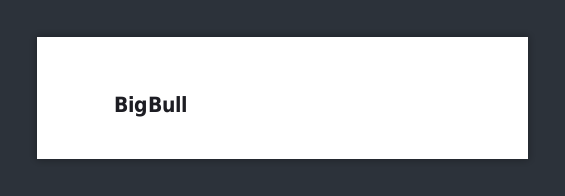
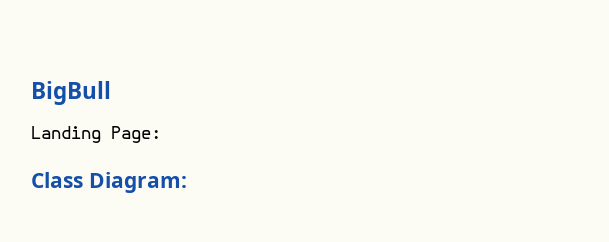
+ Landing Page:
+ Class Diagram:

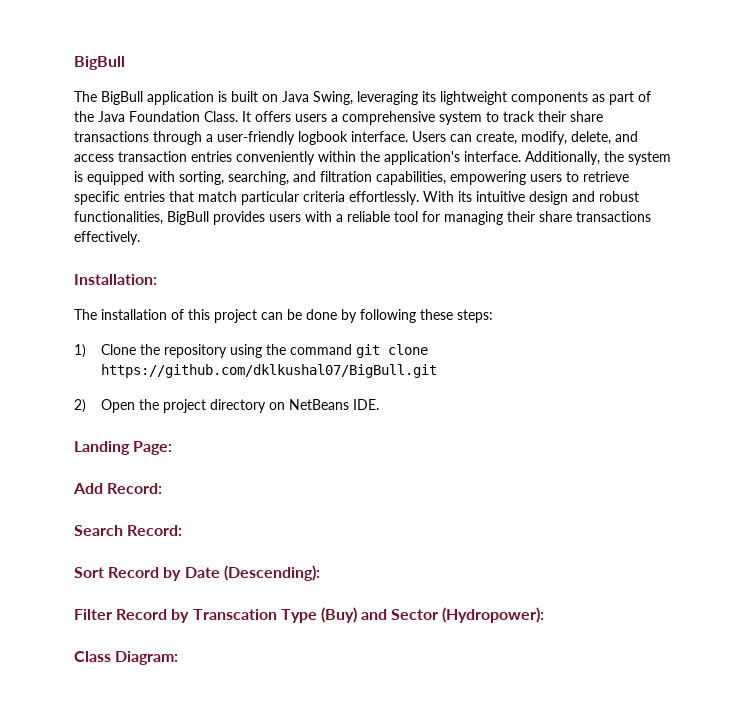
+ The BigBull application is built on Java Swing, leveraging its lightweight components as part of the Java Foundation Class. It offers users a comprehensive system to track their share transactions through a user-friendly logbook interface. Users can create, modify, delete, and access transaction entries conveniently within the application's interface. Additionally, the system is equipped with sorting, searching, and filtration capabilities, empowering users to retrieve specific entries that match particular criteria effortlessly. With its intuitive design and robust functionalities, BigBull provides users with a reliable tool for managing their share transactions effectively.
+ Installation:
+ The installation of this project can be done by following these steps:
+ 1) Clone the repository using the command git clone https://github.com/dklkushal07/BigBull.git
+ 2) Open the project directory on NetBeans IDE.
  Landing Page:
+ Add Record:
+ Search Record:
+ Sort Record by Date (Descending):
+ Filter Record by Transcation Type (Buy) and Sector (Hydropower):

